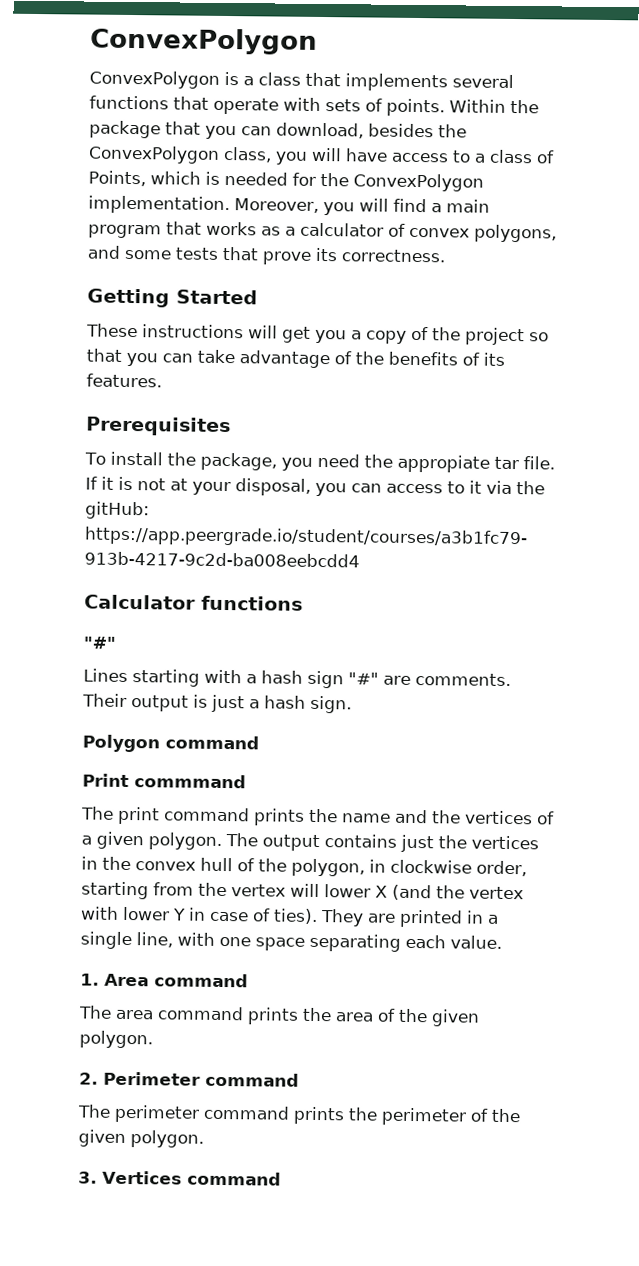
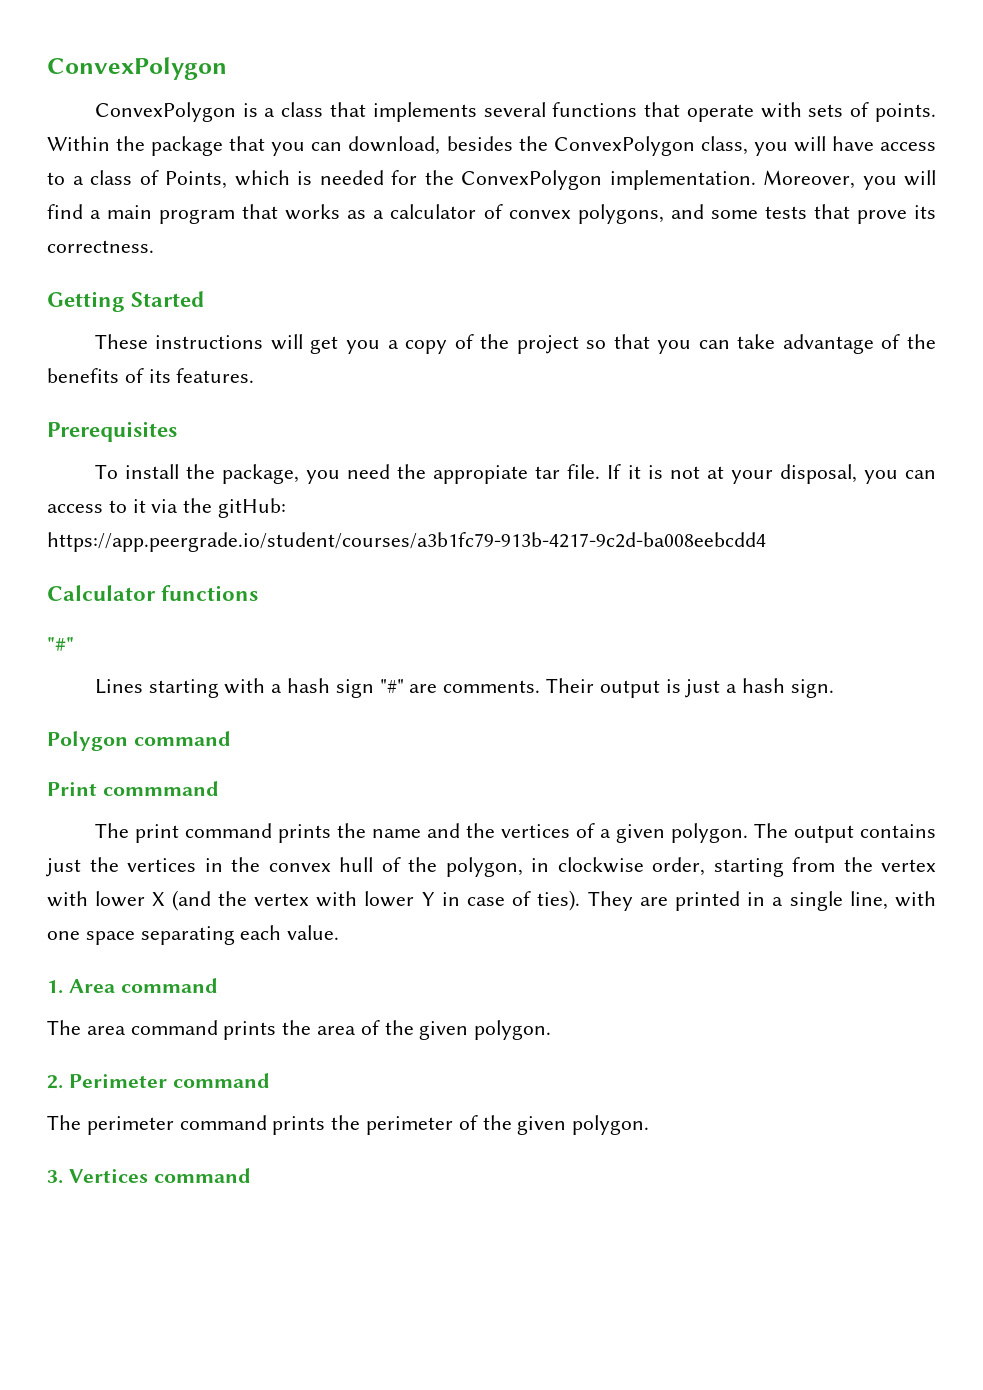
- The output contains just the vertices in the convex hull of the polygon, in clockwise order, starting from the vertex will lower X (and the vertex with lower Y in case of ties).
+ The output contains just the vertices in the convex hull of the polygon, in clockwise order, starting from the vertex with lower X (and the vertex with lower Y in case of ties).

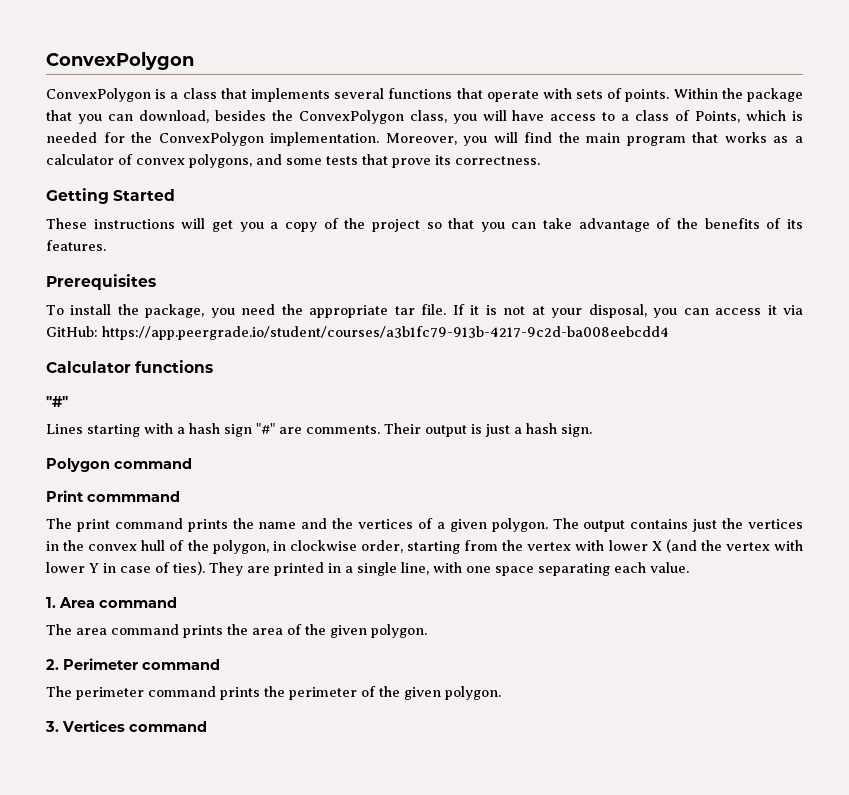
- Moreover, you will find a main program that works as a calculator of convex polygons, and some tests that prove its correctness.
+ Moreover, you will find the main program that works as a calculator of convex polygons, and some tests that prove its correctness.
- To install the package, you need the appropiate tar file.
+ To install the package, you need the appropriate tar file.
- If it is not at your disposal, you can access to it via the gitHub: https://app.peergrade.io/student/courses/a3b1fc79-913b-4217-9c2d-ba008eebcdd4
+ If it is not at your disposal, you can access it via GitHub: https://app.peergrade.io/student/courses/a3b1fc79-913b-4217-9c2d-ba008eebcdd4

